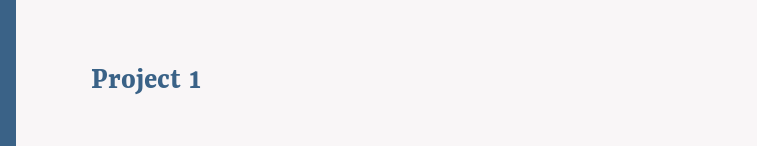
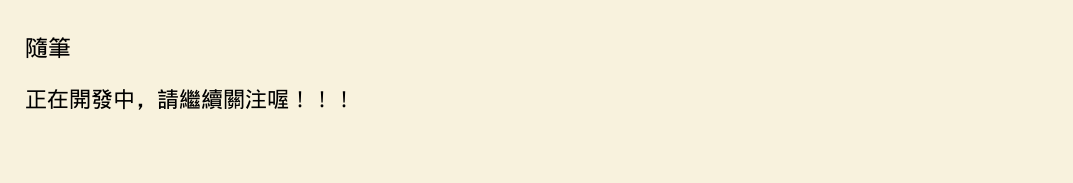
- Project 1
+ 隨筆
+ 正在開發中，請繼續關注喔！！！

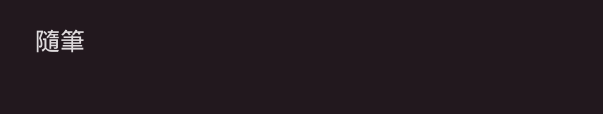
- 正在開發中，請繼續關注喔！！！

